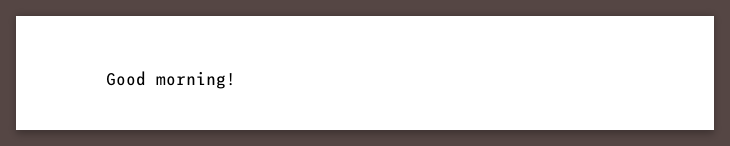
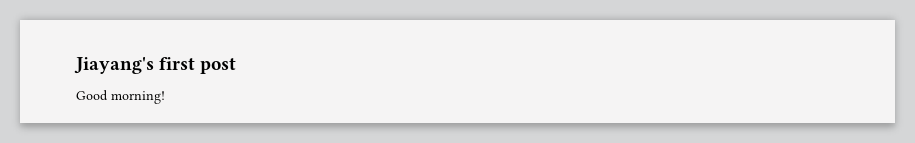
+ Jiayang's first post

